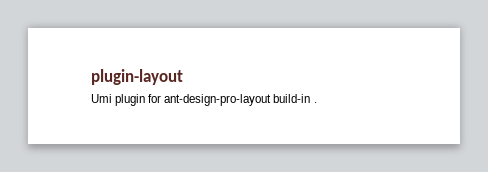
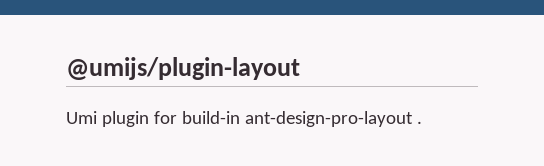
- plugin-layout
+ @umijs/plugin-layout
- Umi plugin for ant-design-pro-layout build-in .
+ Umi plugin for build-in ant-design-pro-layout .

